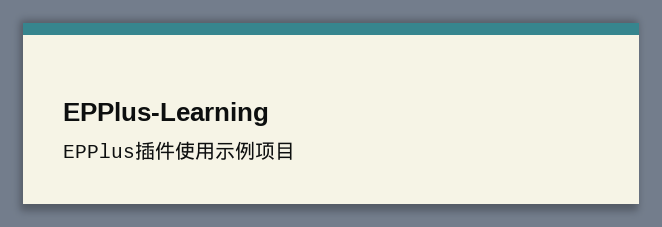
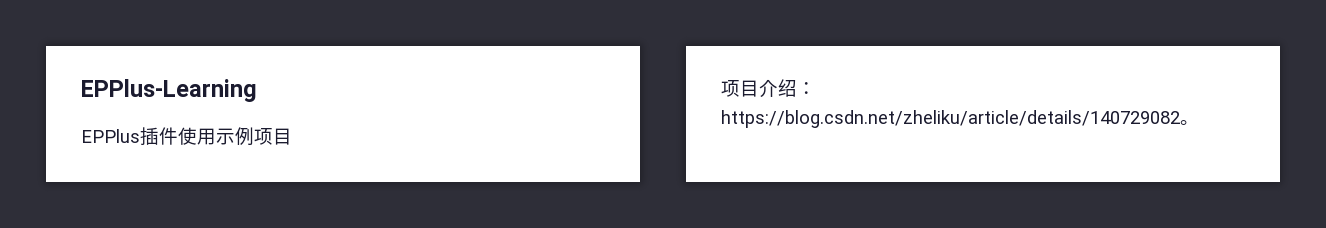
+ 项目介绍：https://blog.csdn.net/zheliku/article/details/140729082。

